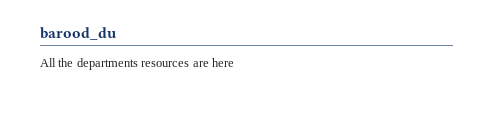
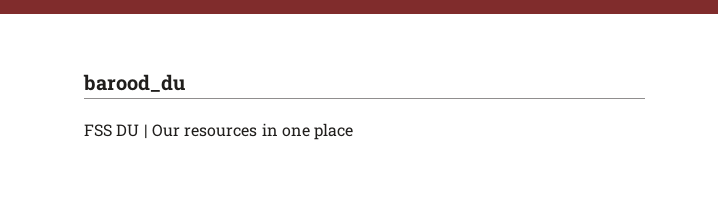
- All the departments resources are here
+ FSS DU | Our resources in one place

